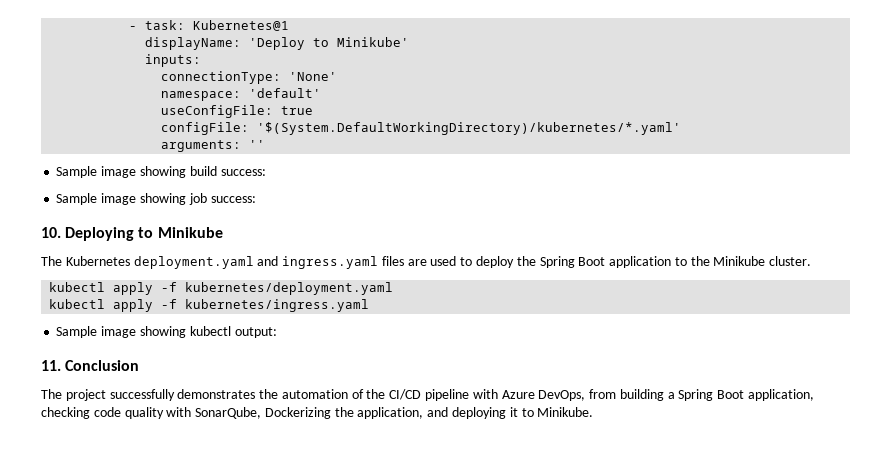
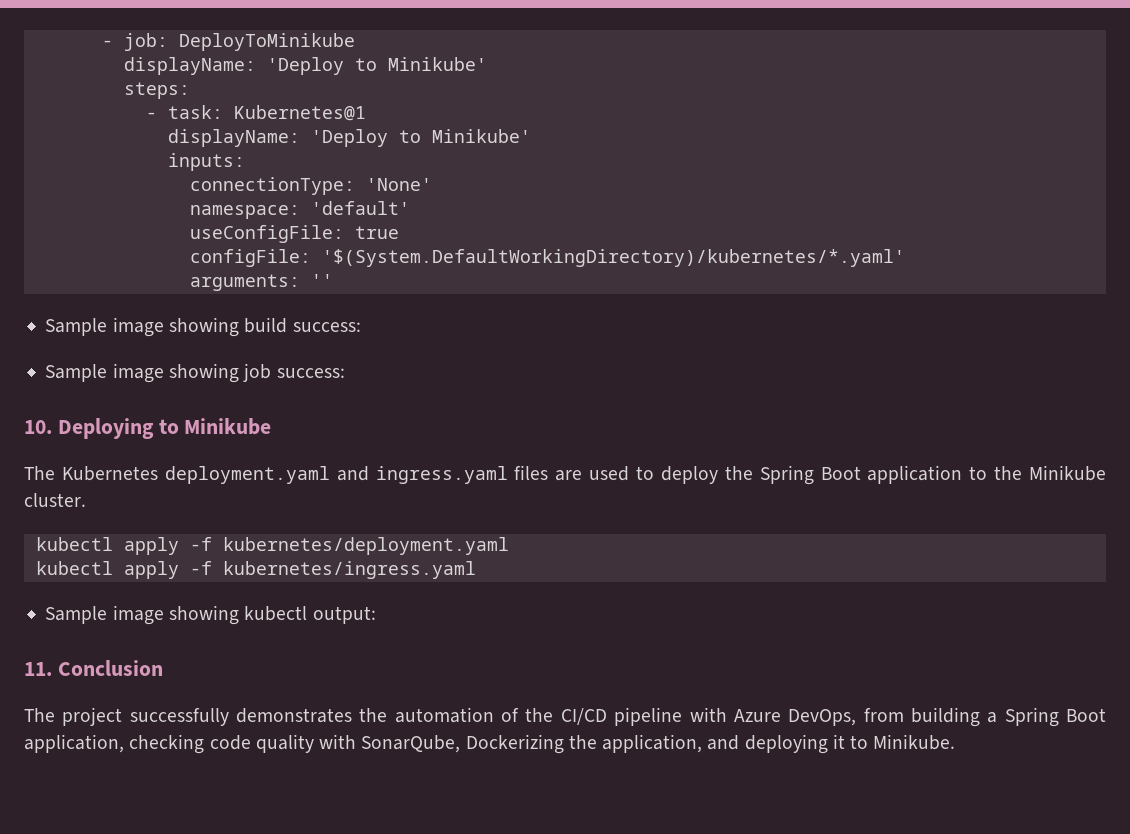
+ - job: DeployToMinikube
+ displayName: 'Deploy to Minikube'
+ steps:

